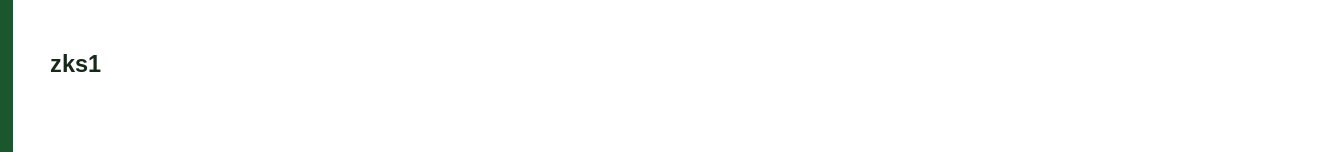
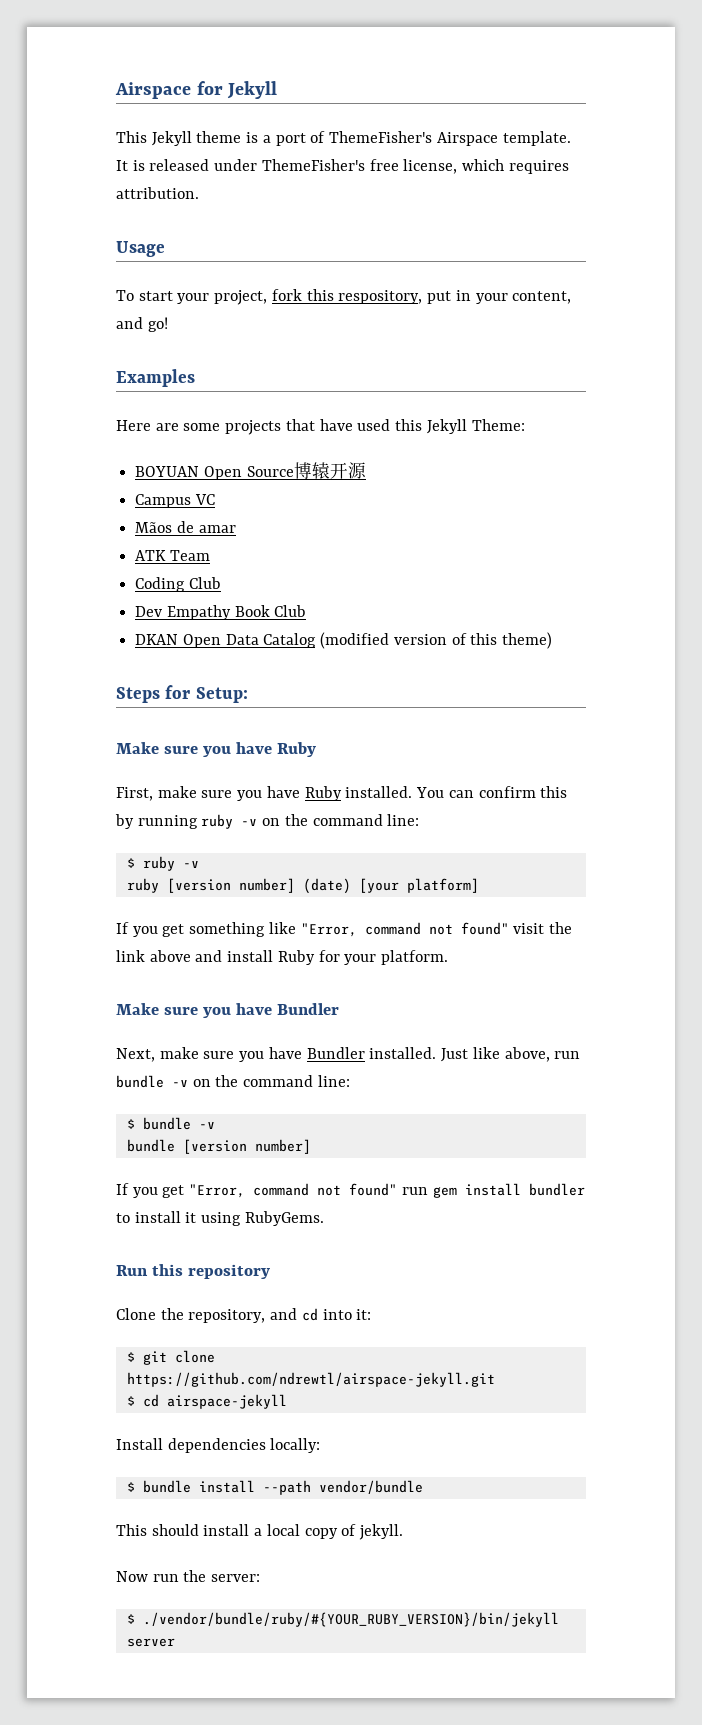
- zks1
+ Airspace for Jekyll
+ This Jekyll theme is a port of ThemeFisher's Airspace template. It is released under ThemeFisher's free license, which requires attribution.
+ Usage
+ To start your project, fork this respository, put in your content, and go!
+ Examples
+ Here are some projects that have used this Jekyll Theme:
+ BOYUAN Open Source博辕开源
+ Campus VC
+ Mãos de amar
+ ATK Team
+ Coding Club
+ Dev Empathy Book Club
+ DKAN Open Data Catalog (modified version of this theme)
+ Steps for Setup:
+ Make sure you have Ruby
+ First, make sure you have Ruby installed. You can confirm this by running ruby -v on the command line:
+ $ ruby -v
+ ruby [version number] (date) [your platform]
+ If you get something like "Error, command not found" visit the link above and install Ruby for your platform.
+ Make sure you have Bundler
+ Next, make sure you have Bundler installed. Just like above, run bundle -v on the command line:
+ $ bundle -v
+ bundle [version number]
+ If you get "Error, command not found" run gem install bundler to install it using RubyGems.
+ Run this repository
+ Clone the repository, and cd into it:
+ $ git clone https://github.com/ndrewtl/airspace-jekyll.git
+ $ cd airspace-jekyll
+ Install dependencies locally:
+ $ bundle install --path vendor/bundle
+ This should install a local copy of jekyll.
+ Now run the server:
+ $ ./vendor/bundle/ruby/#{YOUR_RUBY_VERSION}/bin/jekyll server

